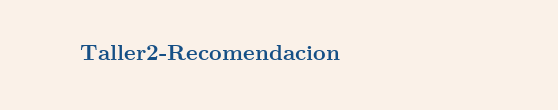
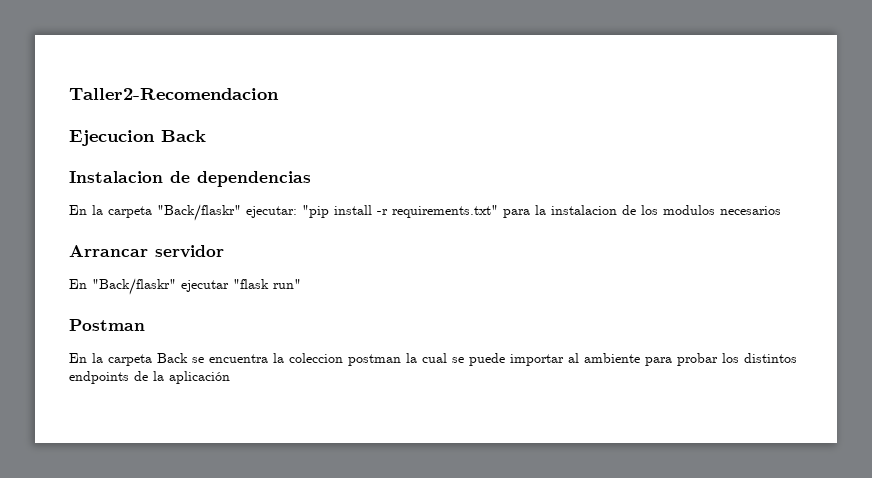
+ Ejecucion Back
+ Instalacion de dependencias
+ En la carpeta "Back/flaskr" ejecutar: "pip install -r requirements.txt" para la instalacion de los modulos necesarios
+ Arrancar servidor
+ En "Back/flaskr" ejecutar "flask run"
+ Postman
+ En la carpeta Back se encuentra la coleccion postman la cual se puede importar al ambiente para probar los distintos endpoints de la aplicación

